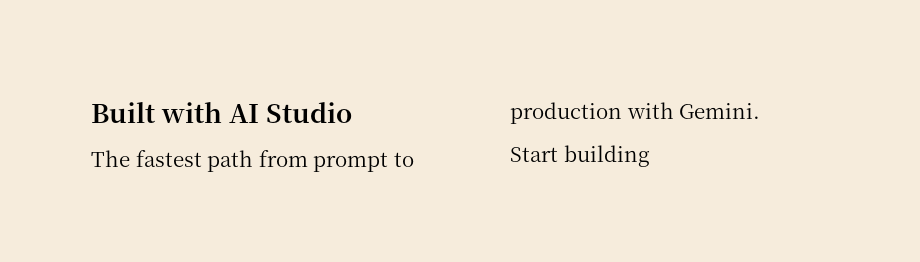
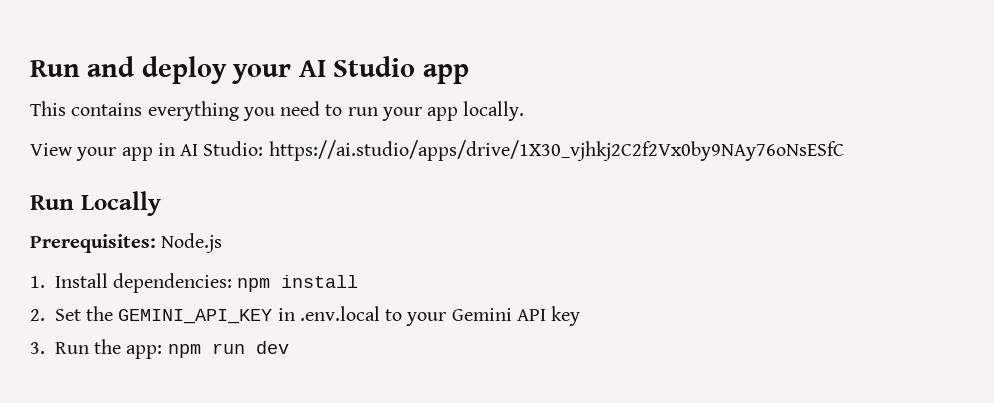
- Built with AI Studio
- The fastest path from prompt to production with Gemini.
- Start building
+ Run and deploy your AI Studio app
+ This contains everything you need to run your app locally.
+ View your app in AI Studio: https://ai.studio/apps/drive/1X30_vjhkj2C2f2Vx0by9NAy76oNsESfC
+ Run Locally
+ Prerequisites: Node.js
+ 1. Install dependencies: npm install
+ 2. Set the GEMINI_API_KEY in .env.local to your Gemini API key
+ 3. Run the app: npm run dev

